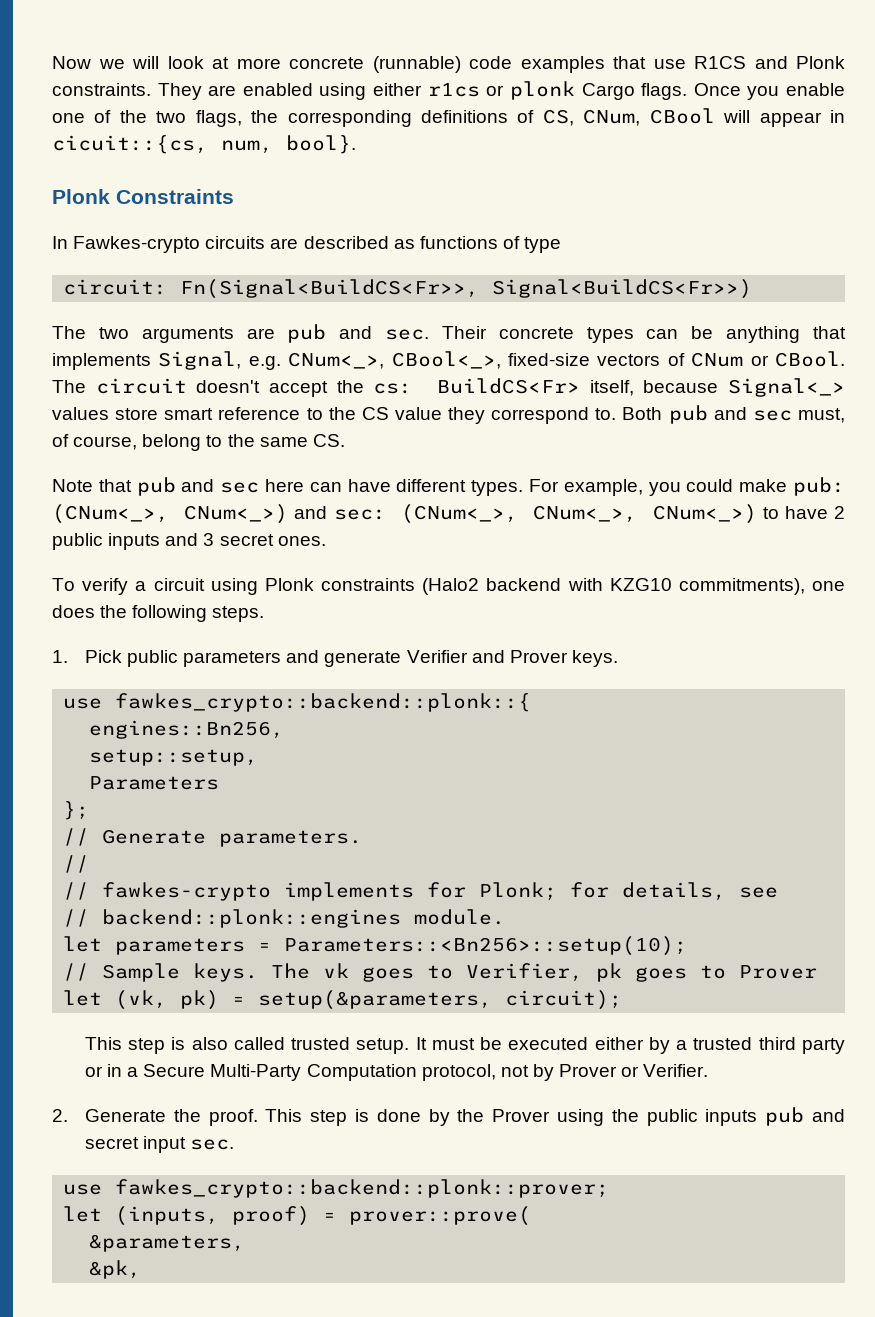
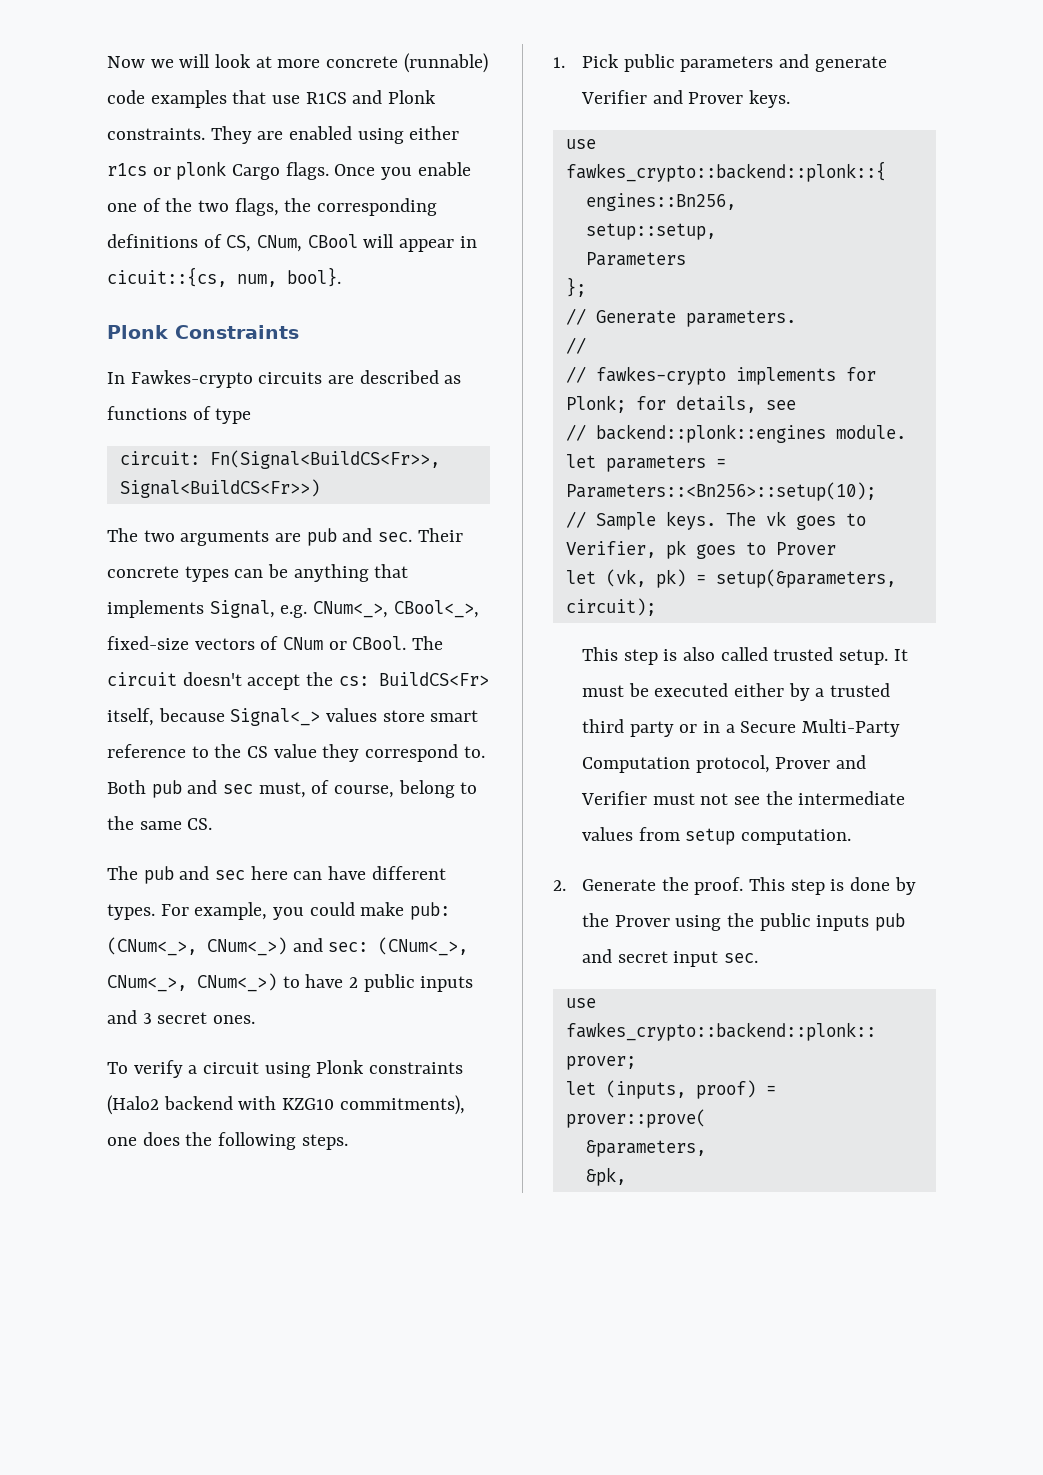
- Note that pub and sec here can have different types.
+ The pub and sec here can have different types.
- It must be executed either by a trusted third party or in a Secure Multi-Party Computation protocol, not by Prover or Verifier.
+ It must be executed either by a trusted third party or in a Secure Multi-Party Computation protocol, Prover and Verifier must not see the intermediate values from setup computation.

